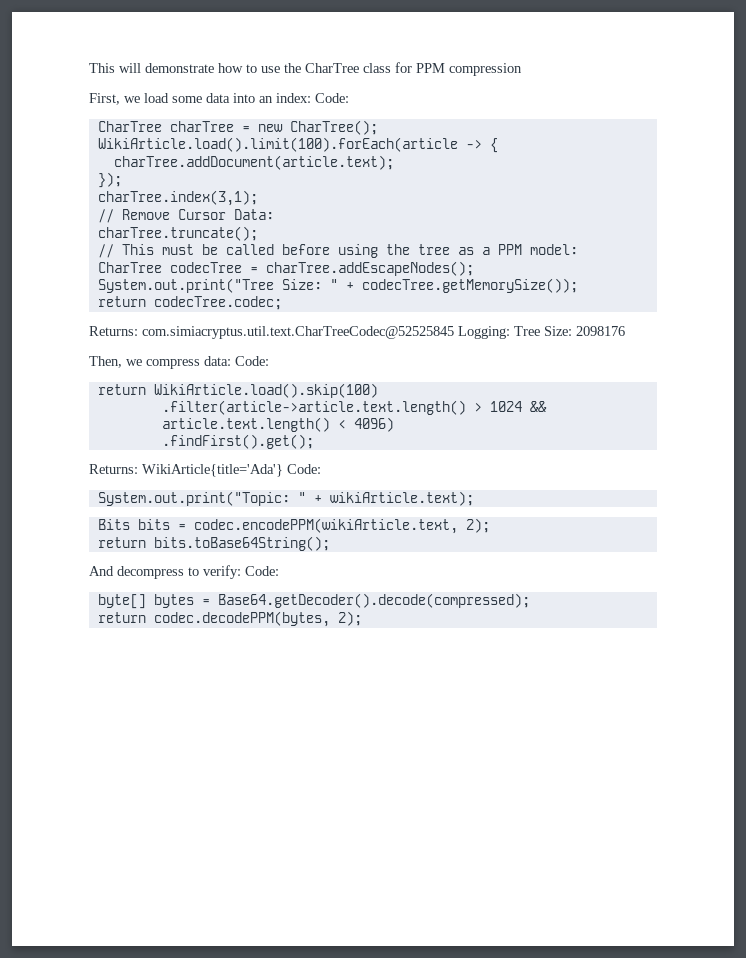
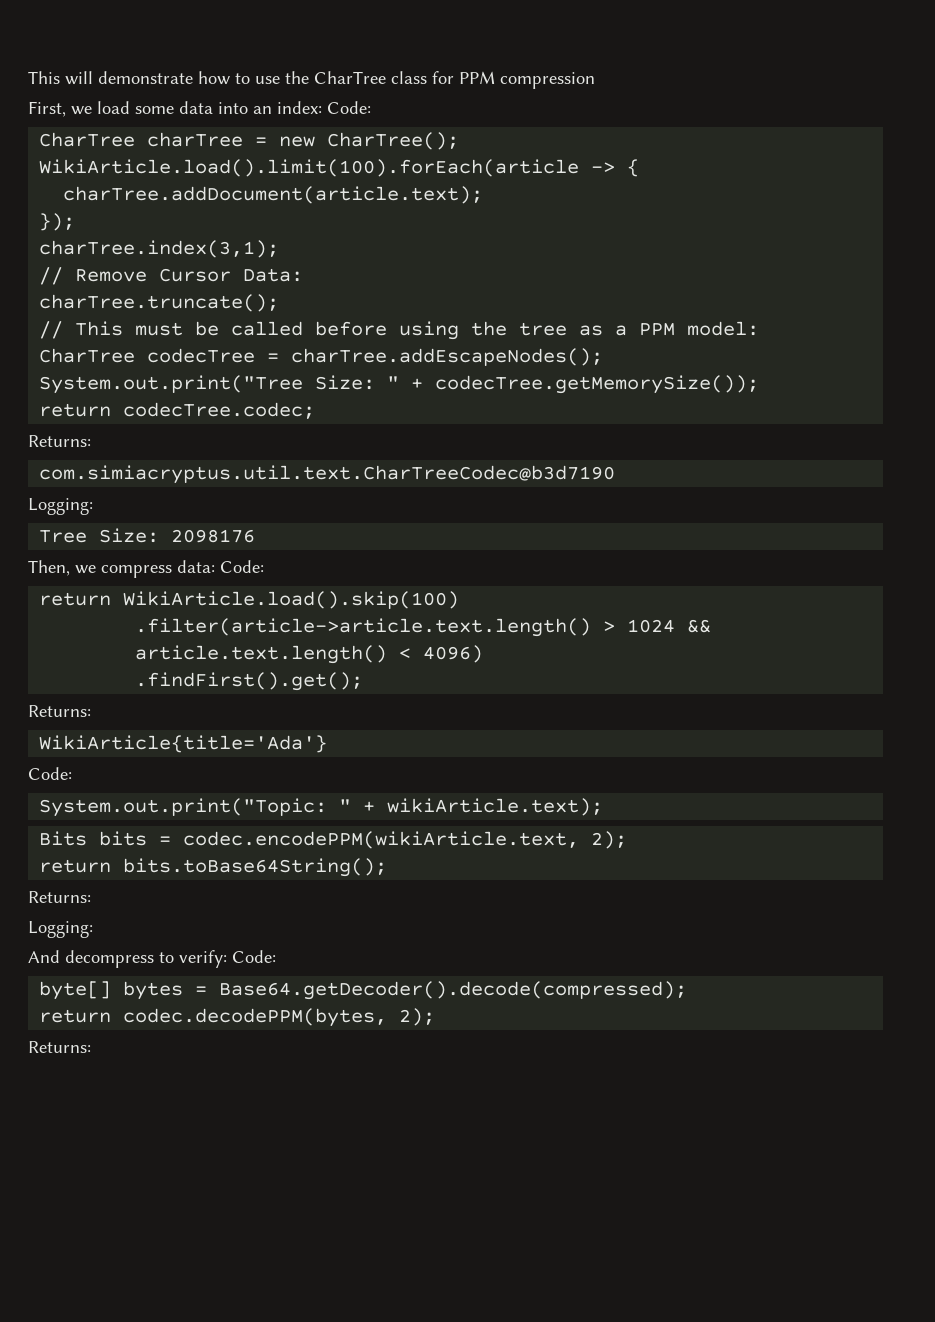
  return codecTree.codec;
- Returns: com.simiacryptus.util.text.CharTreeCodec@52525845 Logging: Tree Size: 2098176
+ Returns:
+ com.simiacryptus.util.text.CharTreeCodec@b3d7190
+ Logging:
+ Tree Size: 2098176
  .findFirst().get();
- Returns: WikiArticle{title='Ada'} Code:
+ Returns:
+ WikiArticle{title='Ada'}
+ Code:
  return bits.toBase64String();
+ Returns:
+ Logging:
  return codec.decodePPM(bytes, 2);
+ Returns:

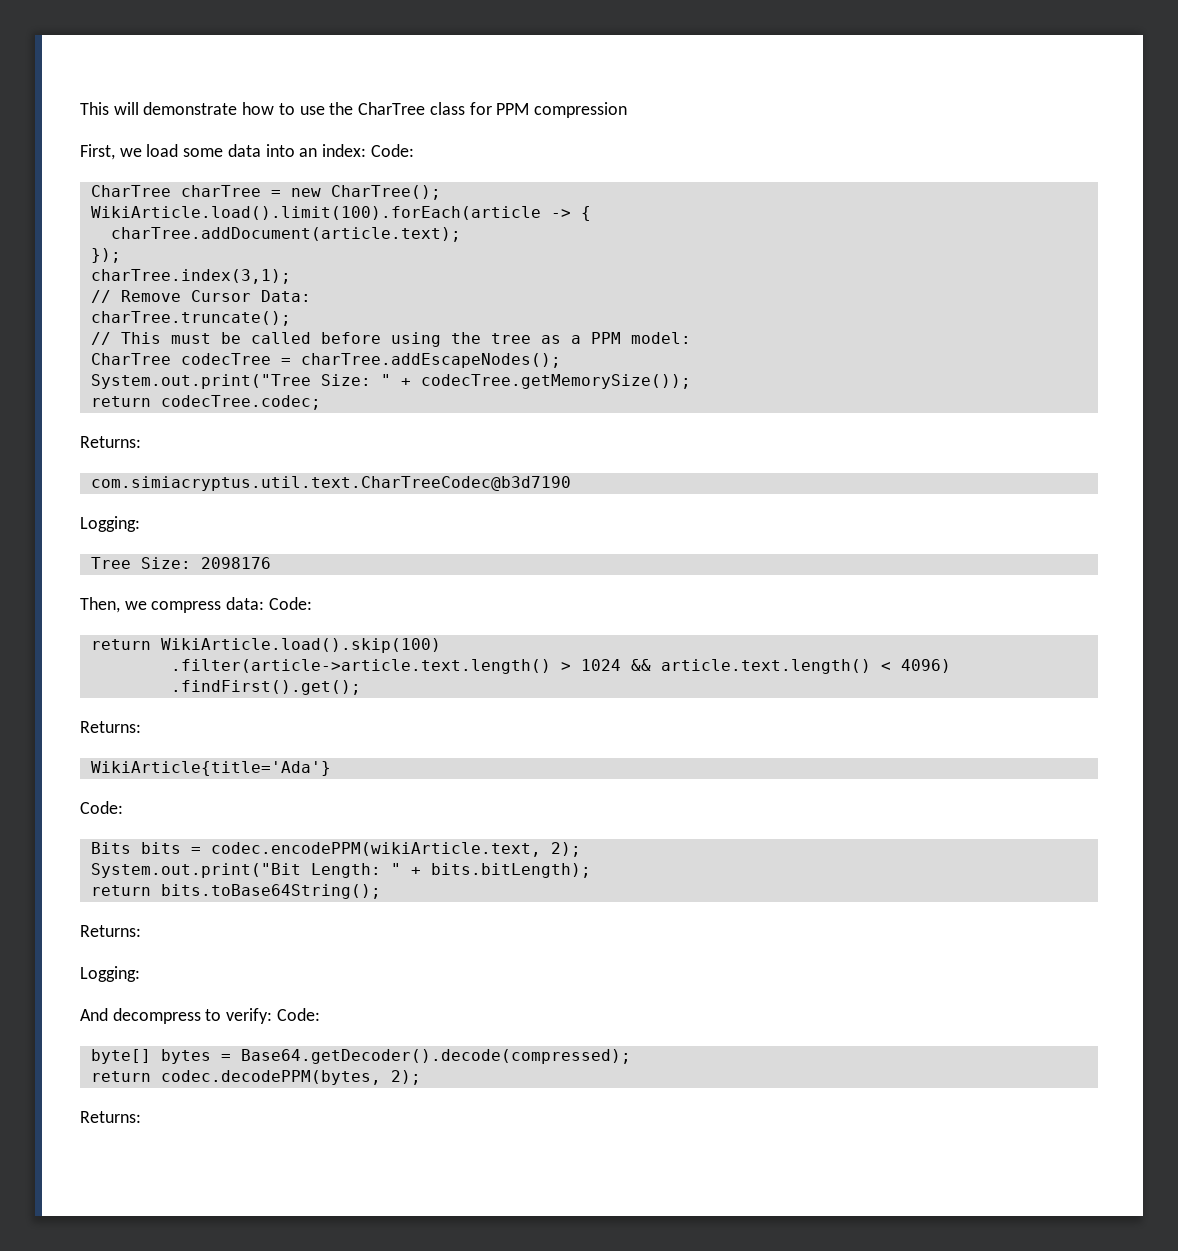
- System.out.print("Topic: " + wikiArticle.text);
+ System.out.print("Bit Length: " + bits.bitLength);

